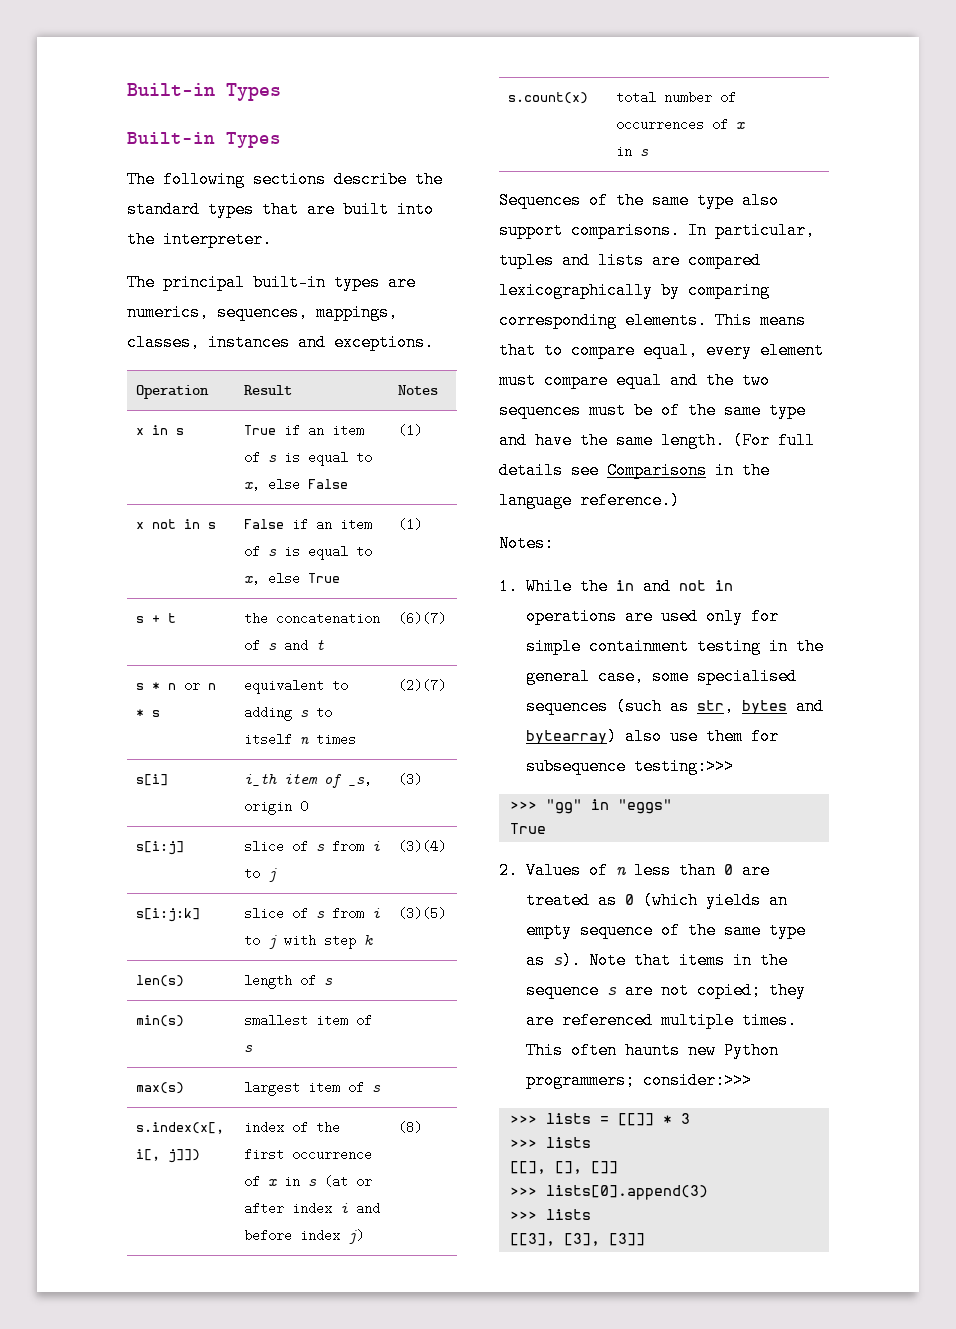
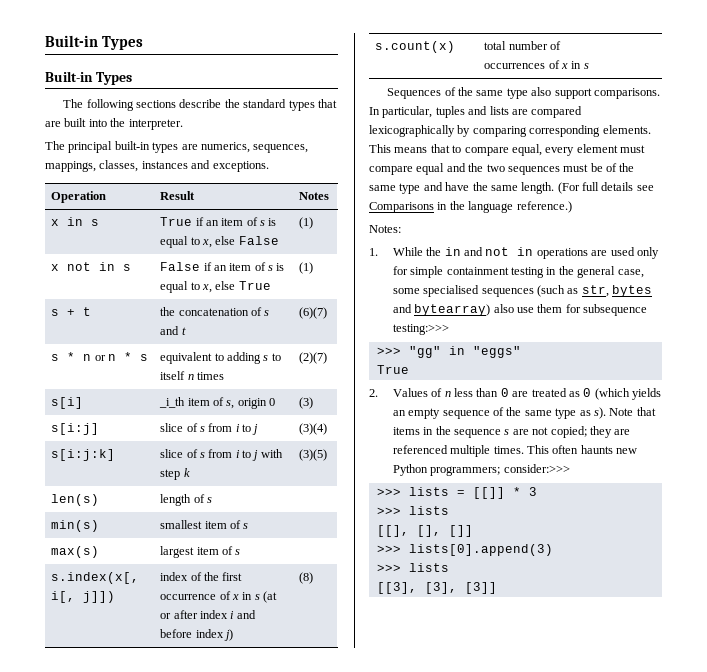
- s[i] | i_th item of _s, origin 0 | (3)
+ s[i] | _i_th item of s, origin 0 | (3)

